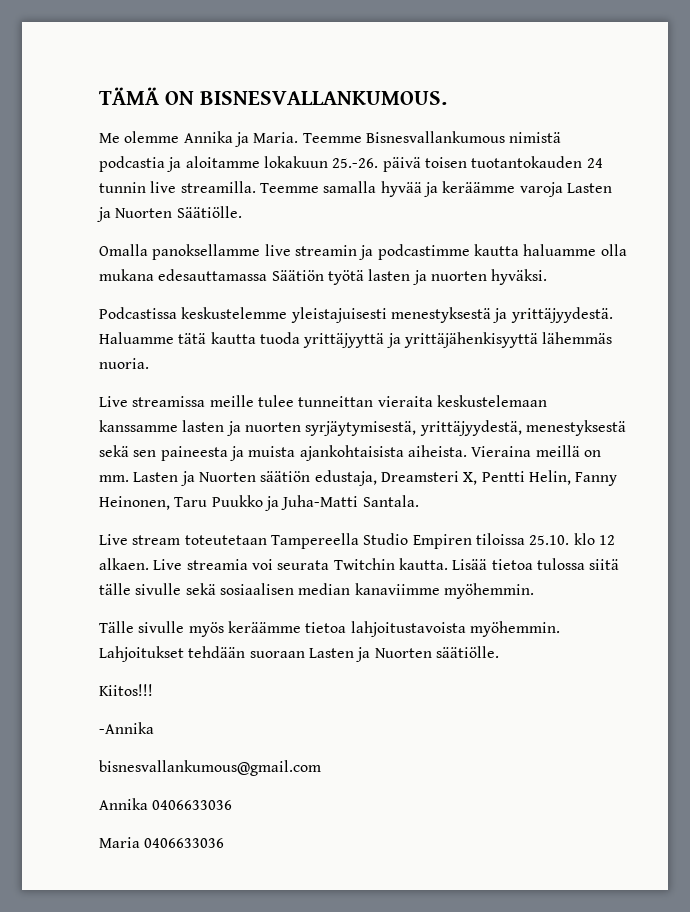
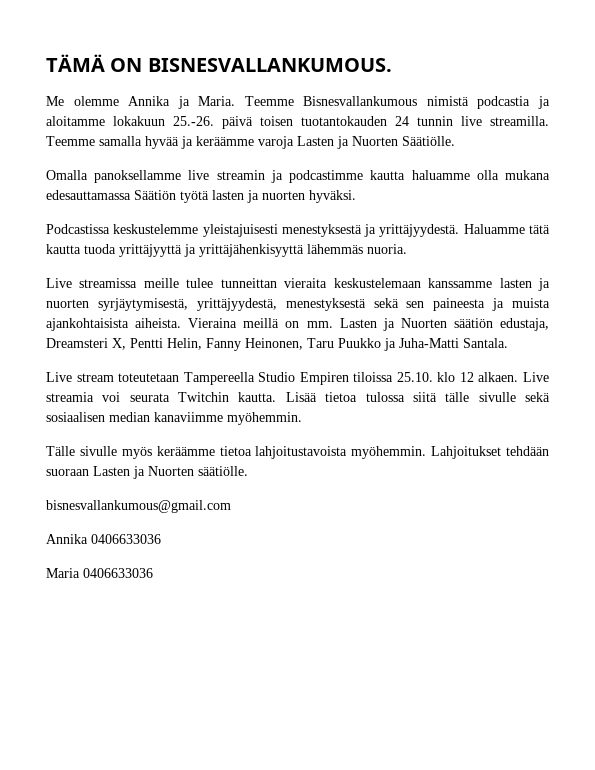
- Kiitos!!!
- -Annika

